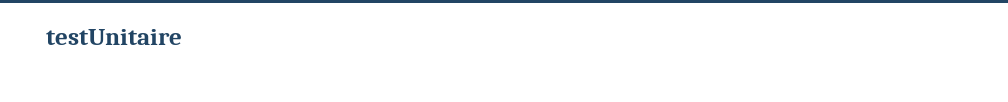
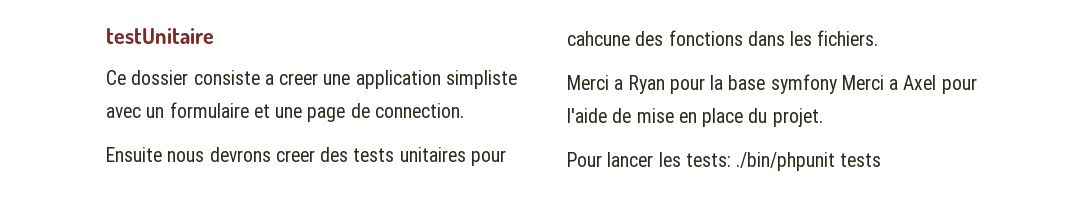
+ Ce dossier consiste a creer une application simpliste avec un formulaire et une page de connection.
+ Ensuite nous devrons creer des tests unitaires pour cahcune des fonctions dans les fichiers.
+ Merci a Ryan pour la base symfony Merci a Axel pour l'aide de mise en place du projet.
+ Pour lancer les tests: ./bin/phpunit tests

